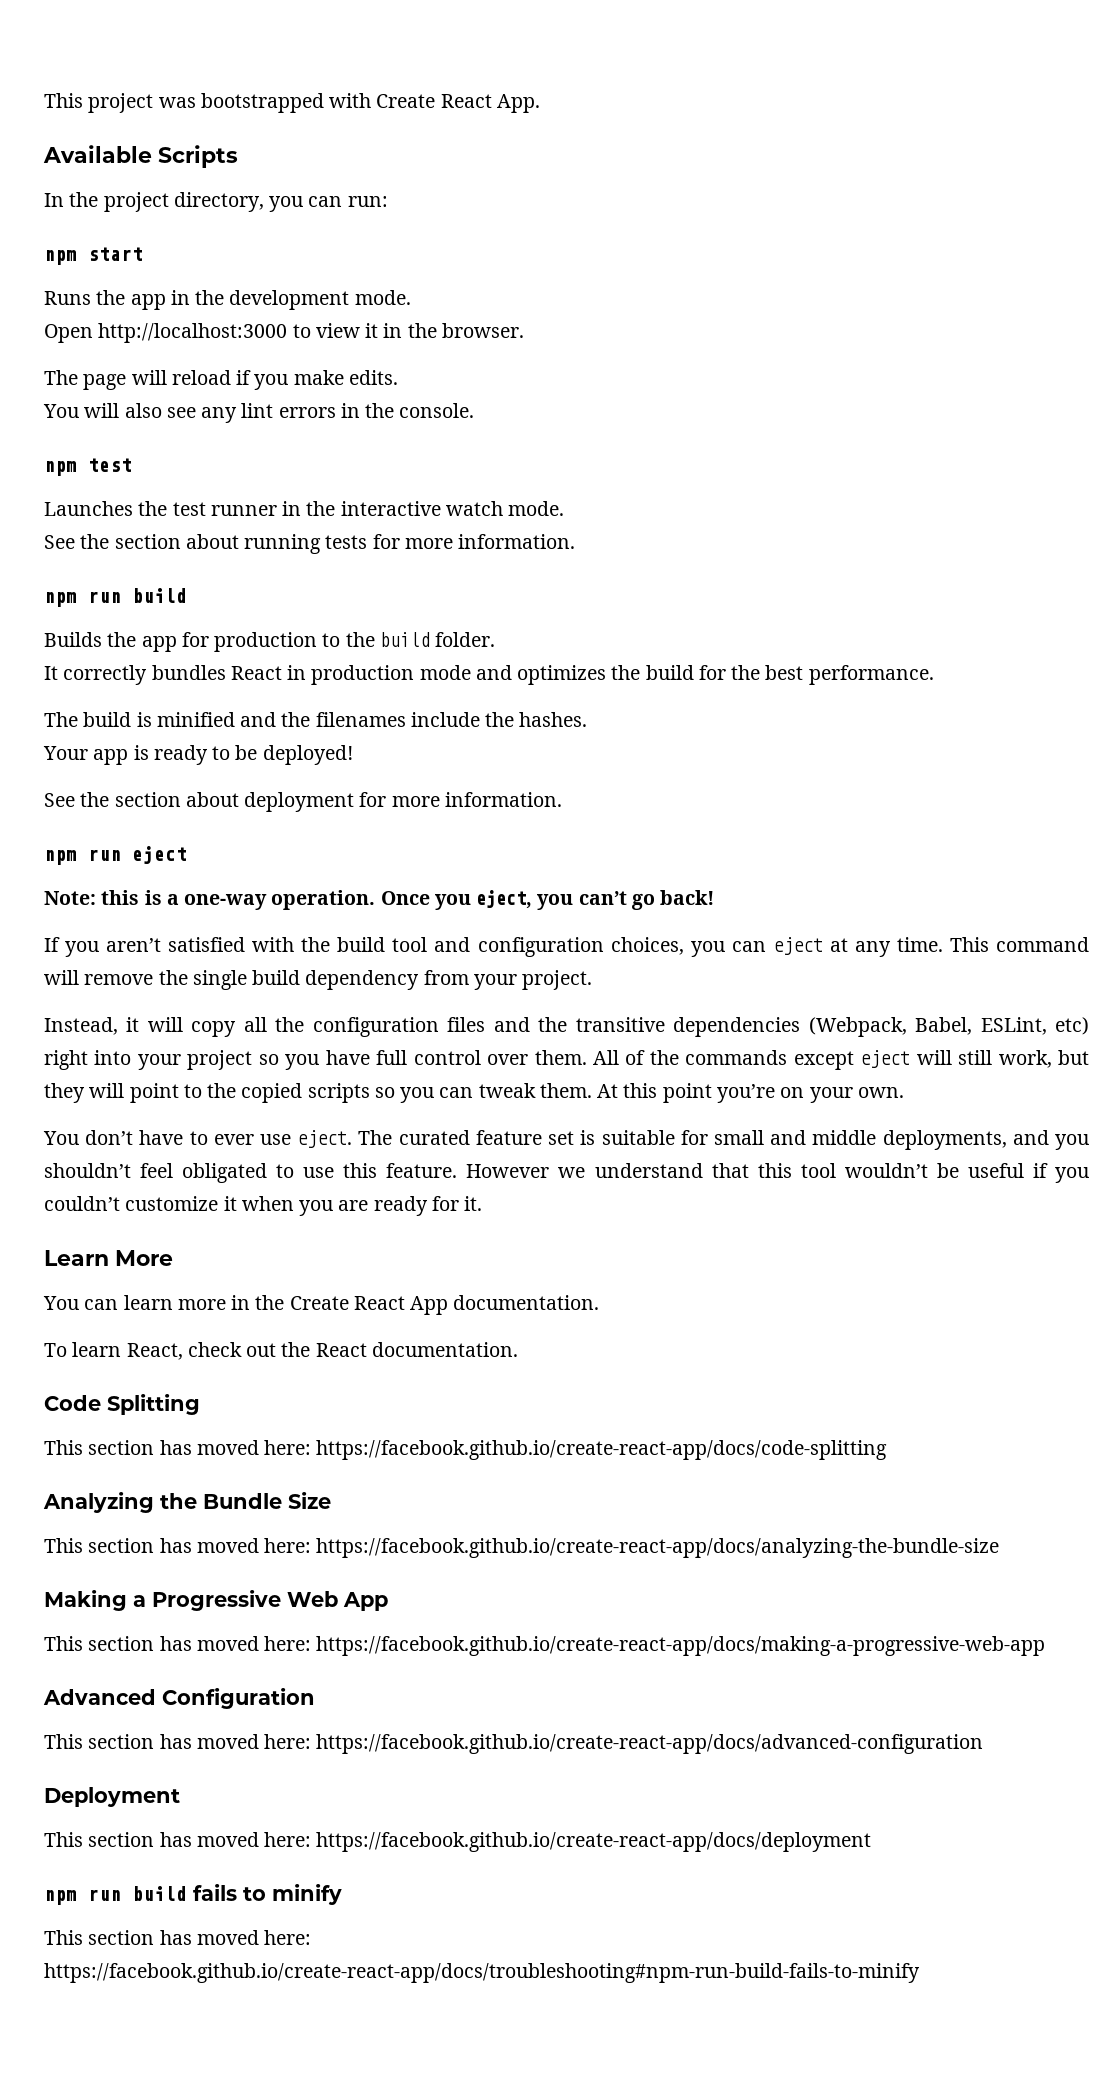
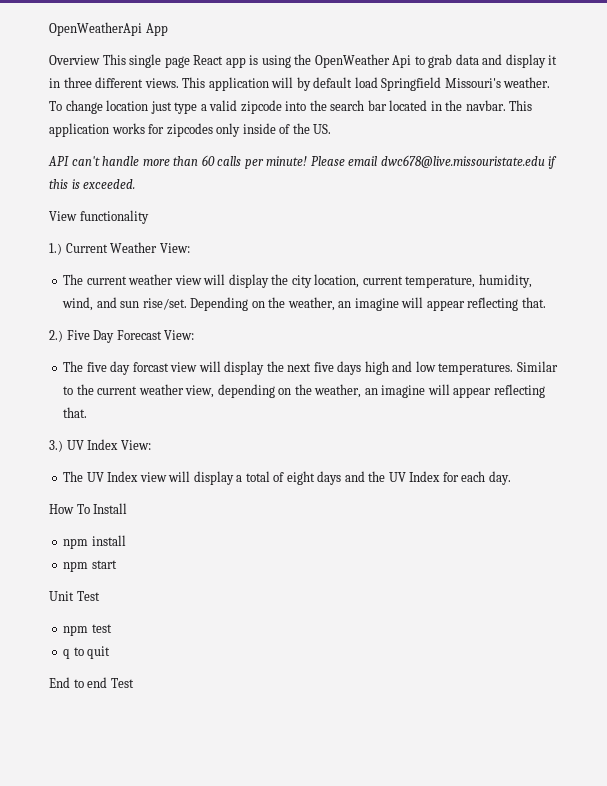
- This project was bootstrapped with Create React App.
- Available Scripts
- In the project directory, you can run:
+ OpenWeatherApi App
+ Overview This single page React app is using the OpenWeather Api to grab data and display it in three different views. This application will by default load Springfield Missouri's weather. To change location just type a valid zipcode into the search bar located in the navbar. This application works for zipcodes only inside of the US.
+ API can't handle more than 60 calls per minute! Please email dwc678@live.missouristate.edu if this is exceeded.
+ View functionality
+ 1.) Current Weather View:
+ The current weather view will display the city location, current temperature, humidity, wind, and sun rise/set. Depending on the weather, an imagine will appear reflecting that.
+ 2.) Five Day Forecast View:
+ The five day forcast view will display the next five days high and low temperatures. Similar to the current weather view, depending on the weather, an imagine will appear reflecting that.
+ 3.) UV Index View:
+ The UV Index view will display a total of eight days and the UV Index for each day.
+ How To Install
+ npm install
  npm start
- Runs the app in the development mode.
- Open http://localhost:3000 to view it in the browser.
- The page will reload if you make edits.
- You will also see any lint errors in the console.
+ Unit Test
  npm test
- Launches the test runner in the interactive watch mode.
- See the section about running tests for more information.
- npm run build
- Builds the app for production to the build folder.
- It correctly bundles React in production mode and optimizes the build for the best performance.
- The build is minified and the filenames include the hashes.
- Your app is ready to be deployed!
- See the section about deployment for more information.
- npm run eject
- Note: this is a one-way operation. Once you eject, you can’t go back!
- If you aren’t satisfied with the build tool and configuration choices, you can eject at any time. This command will remove the single build dependency from your project.
- Instead, it will copy all the configuration files and the transitive dependencies (Webpack, Babel, ESLint, etc) right into your project so you have full control over them. All of the commands except eject will still work, but they will point to the copied scripts so you can tweak them. At this point you’re on your own.
- You don’t have to ever use eject. The curated feature set is suitable for small and middle deployments, and you shouldn’t feel obligated to use this feature. However we understand that this tool wouldn’t be useful if you couldn’t customize it when you are ready for it.
- Learn More
- You can learn more in the Create React App documentation.
- To learn React, check out the React documentation.
- Code Splitting
- This section has moved here: https://facebook.github.io/create-react-app/docs/code-splitting
- Analyzing the Bundle Size
- This section has moved here: https://facebook.github.io/create-react-app/docs/analyzing-the-bundle-size
- Making a Progressive Web App
- This section has moved here: https://facebook.github.io/create-react-app/docs/making-a-progressive-web-app
- Advanced Configuration
- This section has moved here: https://facebook.github.io/create-react-app/docs/advanced-configuration
- Deployment
- This section has moved here: https://facebook.github.io/create-react-app/docs/deployment
- npm run build fails to minify
- This section has moved here: https://facebook.github.io/create-react-app/docs/troubleshooting#npm-run-build-fails-to-minify
+ q to quit
+ End to end Test

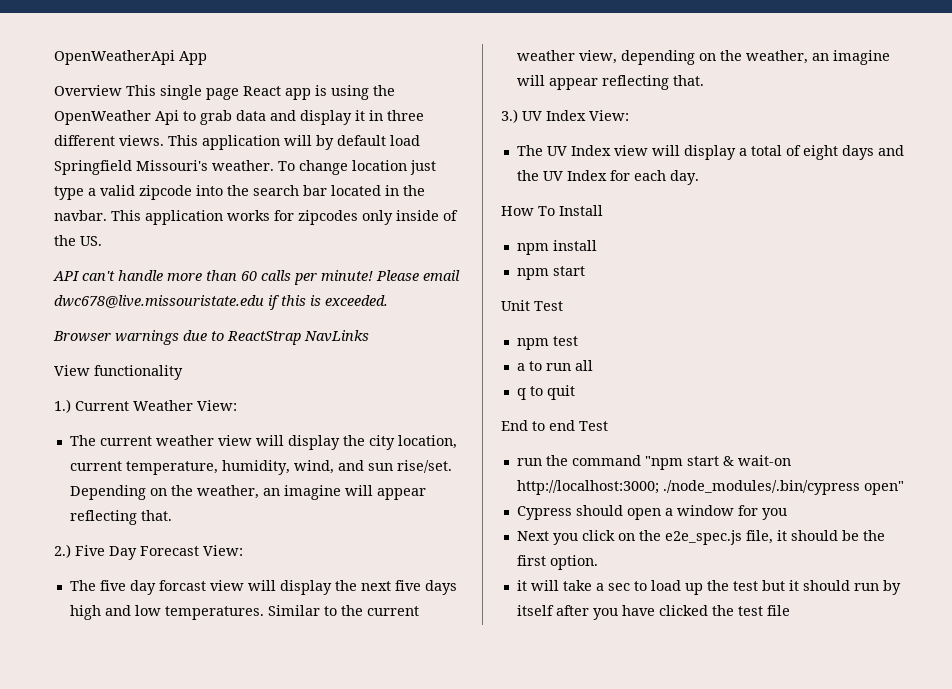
+ Browser warnings due to ReactStrap NavLinks
+ a to run all
+ run the command "npm start & wait-on http://localhost:3000; ./node_modules/.bin/cypress open"
+ Cypress should open a window for you
+ Next you click on the e2e_spec.js file, it should be the first option.
+ it will take a sec to load up the test but it should run by itself after you have clicked the test file

